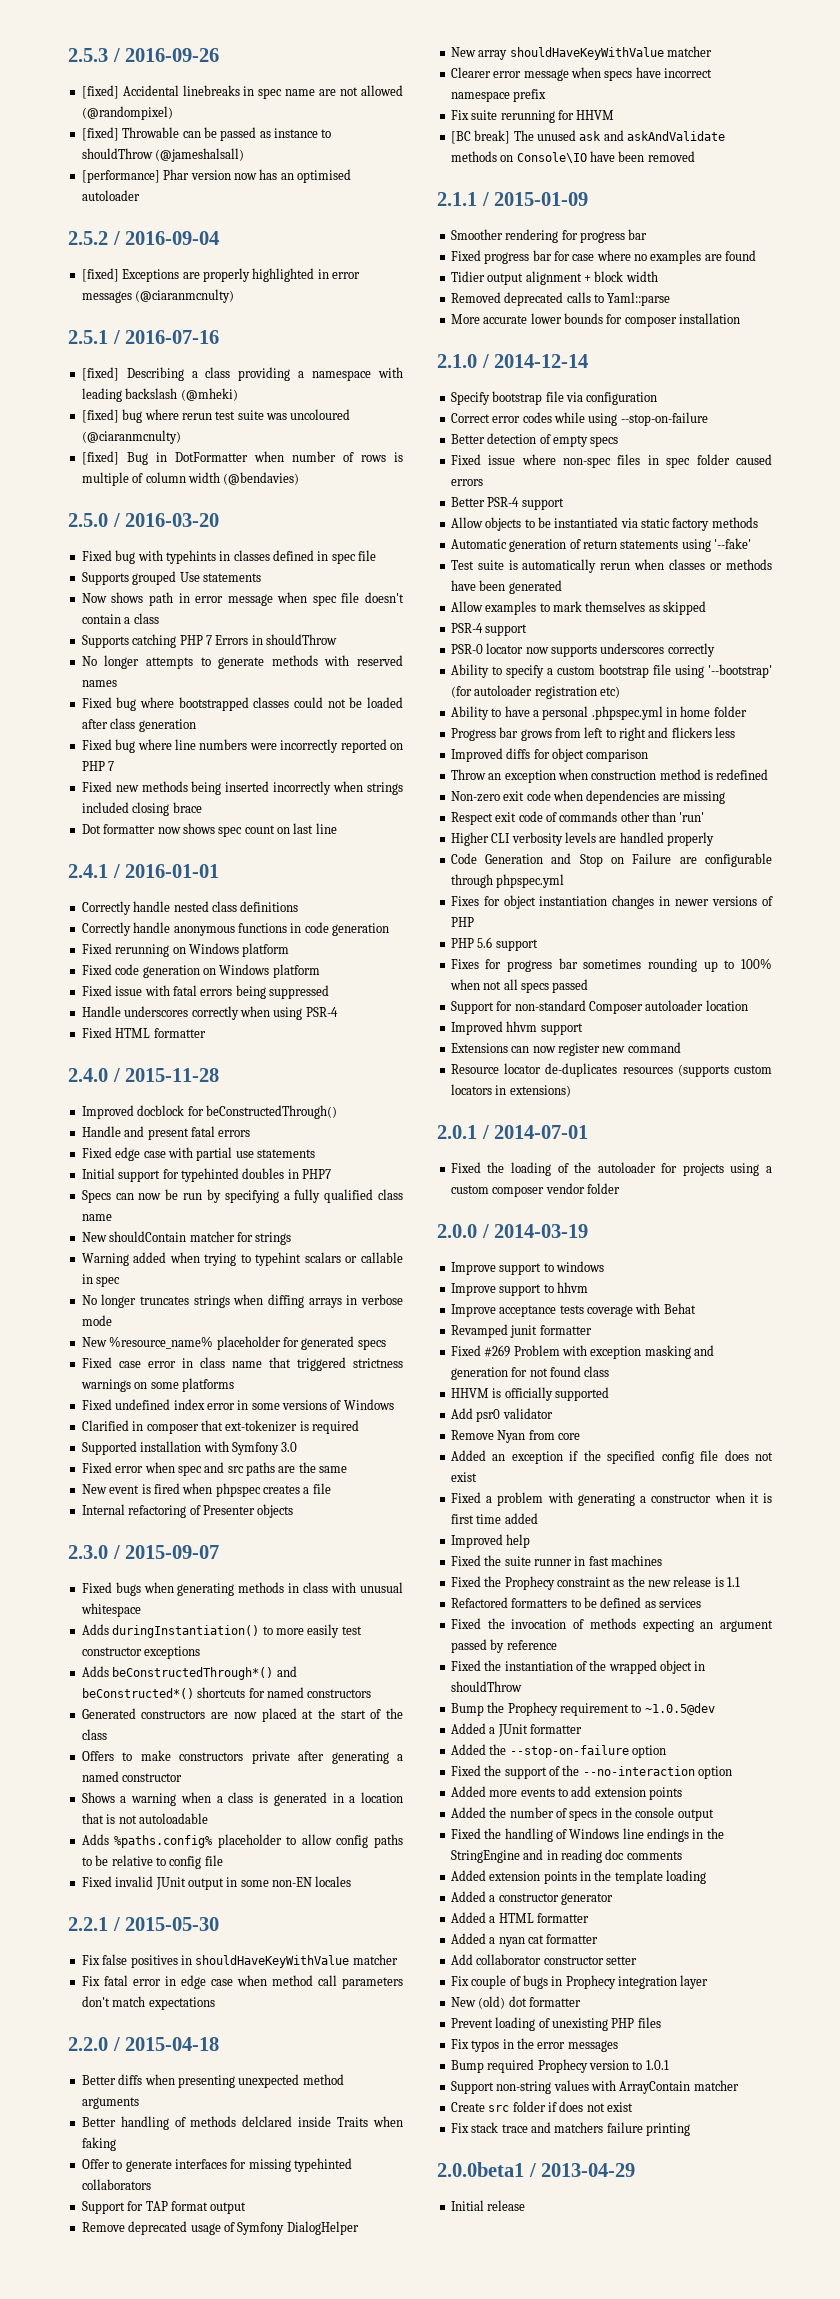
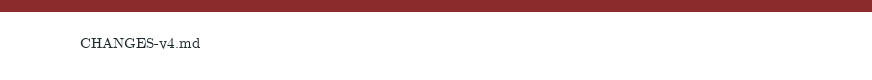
- 2.5.3 / 2016-09-26
- [fixed] Accidental linebreaks in spec name are not allowed (@randompixel)
- [fixed] Throwable can be passed as instance to shouldThrow (@jameshalsall)
- [performance] Phar version now has an optimised autoloader
- 2.5.2 / 2016-09-04
- [fixed] Exceptions are properly highlighted in error messages (@ciaranmcnulty)
- 2.5.1 / 2016-07-16
- [fixed] Describing a class providing a namespace with leading backslash (@mheki)
- [fixed] bug where rerun test suite was uncoloured (@ciaranmcnulty)
- [fixed] Bug in DotFormatter when number of rows is multiple of column width (@bendavies)
- 2.5.0 / 2016-03-20
- Fixed bug with typehints in classes defined in spec file
- Supports grouped Use statements
- Now shows path in error message when spec file doesn't contain a class
- Supports catching PHP 7 Errors in shouldThrow
- No longer attempts to generate methods with reserved names
- Fixed bug where bootstrapped classes could not be loaded after class generation
- Fixed bug where line numbers were incorrectly reported on PHP 7
- Fixed new methods being inserted incorrectly when strings included closing brace
- Dot formatter now shows spec count on last line
- 2.4.1 / 2016-01-01
- Correctly handle nested class definitions
- Correctly handle anonymous functions in code generation
- Fixed rerunning on Windows platform
- Fixed code generation on Windows platform
- Fixed issue with fatal errors being suppressed
- Handle underscores correctly when using PSR-4
- Fixed HTML formatter
- 2.4.0 / 2015-11-28
- Improved docblock for beConstructedThrough()
- Handle and present fatal errors
- Fixed edge case with partial use statements
- Initial support for typehinted doubles in PHP7
- Specs can now be run by specifying a fully qualified class name
- New shouldContain matcher for strings
- Warning added when trying to typehint scalars or callable in spec
- No longer truncates strings when diffing arrays in verbose mode
- New %resource_name% placeholder for generated specs
- Fixed case error in class name that triggered strictness warnings on some platforms
- Fixed undefined index error in some versions of Windows
- Clarified in composer that ext-tokenizer is required
- Supported installation with Symfony 3.0
- Fixed error when spec and src paths are the same
- New event is fired when phpspec creates a file
- Internal refactoring of Presenter objects
- 2.3.0 / 2015-09-07
- Fixed bugs when generating methods in class with unusual whitespace
- Adds duringInstantiation() to more easily test constructor exceptions
- Adds beConstructedThrough*() and beConstructed*() shortcuts for named constructors
- Generated constructors are now placed at the start of the class
- Offers to make constructors private after generating a named constructor
- Shows a warning when a class is generated in a location that is not autoloadable
- Adds %paths.config% placeholder to allow config paths to be relative to config file
- Fixed invalid JUnit output in some non-EN locales
- 2.2.1 / 2015-05-30
- Fix false positives in shouldHaveKeyWithValue matcher
- Fix fatal error in edge case when method call parameters don't match expectations
- 2.2.0 / 2015-04-18
- Better diffs when presenting unexpected method arguments
- Better handling of methods delclared inside Traits when faking
- Offer to generate interfaces for missing typehinted collaborators
- Support for TAP format output
- Remove deprecated usage of Symfony DialogHelper
- New array shouldHaveKeyWithValue matcher
- Clearer error message when specs have incorrect namespace prefix
- Fix suite rerunning for HHVM
- [BC break] The unused ask and askAndValidate methods on Console\IO have been removed
- 2.1.1 / 2015-01-09
- Smoother rendering for progress bar
- Fixed progress bar for case where no examples are found
- Tidier output alignment + block width
- Removed deprecated calls to Yaml::parse
- More accurate lower bounds for composer installation
- 2.1.0 / 2014-12-14
- Specify bootstrap file via configuration
- Correct error codes while using --stop-on-failure
- Better detection of empty specs
- Fixed issue where non-spec files in spec folder caused errors
- Better PSR-4 support
- Allow objects to be instantiated via static factory methods
- Automatic generation of return statements using '--fake'
- Test suite is automatically rerun when classes or methods have been generated
- Allow examples to mark themselves as skipped
- PSR-4 support
- PSR-0 locator now supports underscores correctly
- Ability to specify a custom bootstrap file using '--bootstrap' (for autoloader registration etc)
- Ability to have a personal .phpspec.yml in home folder
- Progress bar grows from left to right and flickers less
- Improved diffs for object comparison
- Throw an exception when construction method is redefined
- Non-zero exit code when dependencies are missing
- Respect exit code of commands other than 'run'
- Higher CLI verbosity levels are handled properly
- Code Generation and Stop on Failure are configurable through phpspec.yml
- Fixes for object instantiation changes in newer versions of PHP
- PHP 5.6 support
- Fixes for progress bar sometimes rounding up to 100% when not all specs passed
- Support for non-standard Composer autoloader location
- Improved hhvm support
- Extensions can now register new command
- Resource locator de-duplicates resources (supports custom locators in extensions)
- 2.0.1 / 2014-07-01
- Fixed the loading of the autoloader for projects using a custom composer vendor folder
- 2.0.0 / 2014-03-19
- Improve support to windows
- Improve support to hhvm
- Improve acceptance tests coverage with Behat
- Revamped junit formatter
- Fixed #269 Problem with exception masking and generation for not found class
- HHVM is officially supported
- Add psr0 validator
- Remove Nyan from core
- Added an exception if the specified config file does not exist
- Fixed a problem with generating a constructor when it is first time added
- Improved help
- Fixed the suite runner in fast machines
- Fixed the Prophecy constraint as the new release is 1.1
- Refactored formatters to be defined as services
- Fixed the invocation of methods expecting an argument passed by reference
- Fixed the instantiation of the wrapped object in shouldThrow
- Bump the Prophecy requirement to ~1.0.5@dev
- Added a JUnit formatter
- Added the --stop-on-failure option
- Fixed the support of the --no-interaction option
- Added more events to add extension points
- Added the number of specs in the console output
- Fixed the handling of Windows line endings in the StringEngine and in reading doc comments
- Added extension points in the template loading
- Added a constructor generator
- Added a HTML formatter
- Added a nyan cat formatter
- Add collaborator constructor setter
- Fix couple of bugs in Prophecy integration layer
- New (old) dot formatter
- Prevent loading of unexisting PHP files
- Fix typos in the error messages
- Bump required Prophecy version to 1.0.1
- Support non-string values with ArrayContain matcher
- Create src folder if does not exist
- Fix stack trace and matchers failure printing
- 2.0.0beta1 / 2013-04-29
- Initial release
+ CHANGES-v4.md

